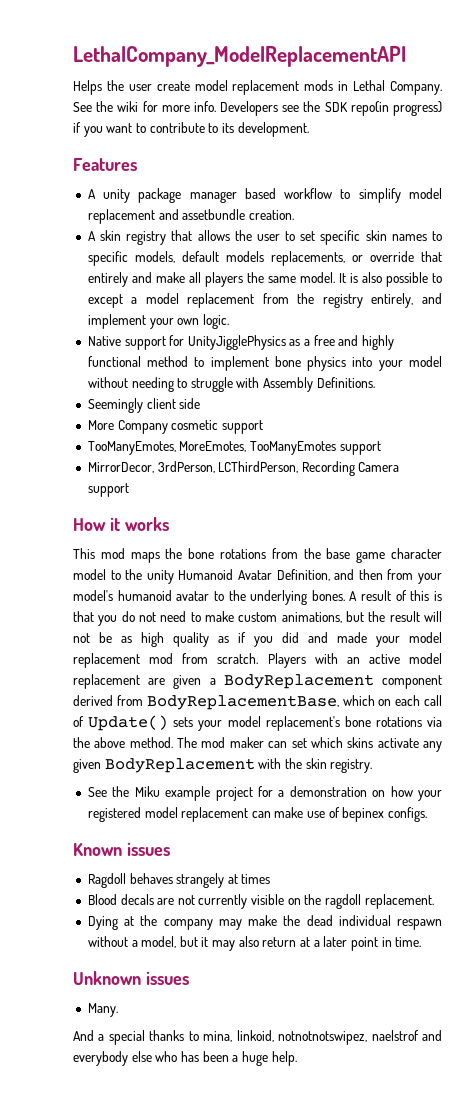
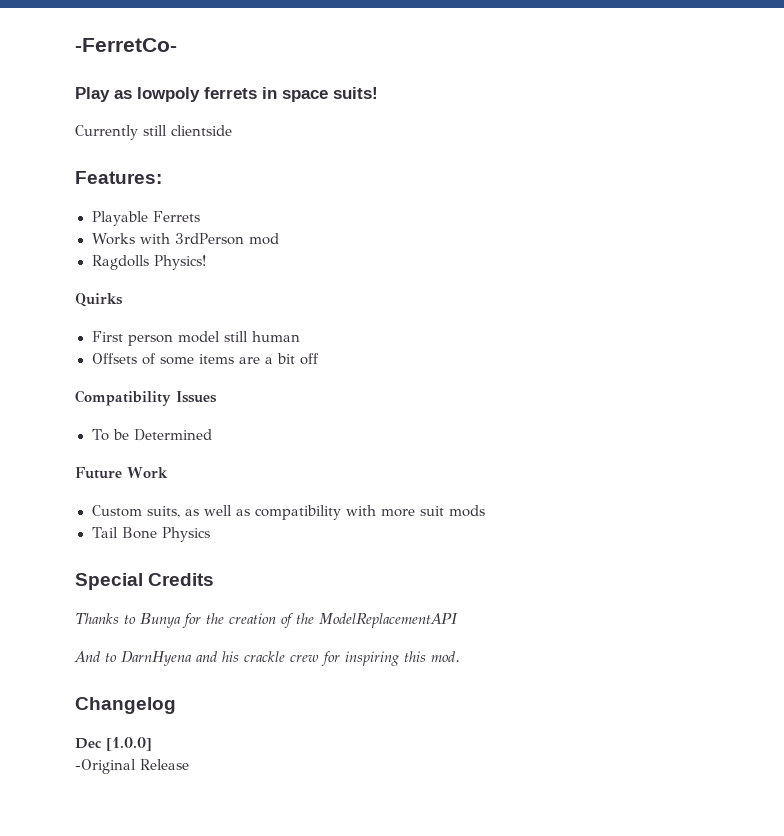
- LethalCompany_ModelReplacementAPI
- Helps the user create model replacement mods in Lethal Company. See the wiki for more info. Developers see the SDK repo(in progress) if you want to contribute to its development.
- Features
- A unity package manager based workflow to simplify model replacement and assetbundle creation.
- A skin registry that allows the user to set specific skin names to specific models, default models replacements, or override that entirely and make all players the same model. It is also possible to except a model replacement from the registry entirely, and implement your own logic.
- Native support for UnityJigglePhysics as a free and highly functional method to implement bone physics into your model without needing to struggle with Assembly Definitions.
- Seemingly client side
- More Company cosmetic support
- TooManyEmotes, MoreEmotes, TooManyEmotes support
- MirrorDecor, 3rdPerson, LCThirdPerson, Recording Camera support
- How it works
- This mod maps the bone rotations from the base game character model to the unity Humanoid Avatar Definition, and then from your model's humanoid avatar to the underlying bones. A result of this is that you do not need to make custom animations, but the result will not be as high quality as if you did and made your model replacement mod from scratch. Players with an active model replacement are given a BodyReplacement component derived from BodyReplacementBase, which on each call of Update() sets your model replacement's bone rotations via the above method. The mod maker can set which skins activate any given BodyReplacement with the skin registry.
- See the Miku example project for a demonstration on how your registered model replacement can make use of bepinex configs.
- Known issues
- Ragdoll behaves strangely at times
- Blood decals are not currently visible on the ragdoll replacement.
- Dying at the company may make the dead individual respawn without a model, but it may also return at a later point in time.
- Unknown issues
- Many.
- And a special thanks to mina, linkoid, notnotnotswipez, naelstrof and everybody else who has been a huge help.
+ -FerretCo-
+ Play as lowpoly ferrets in space suits!
+ Currently still clientside
+ Features:
+ Playable Ferrets
+ Works with 3rdPerson mod
+ Ragdolls Physics!
+ Quirks
+ First person model still human
+ Offsets of some items are a bit off
+ Compatibility Issues
+ To be Determined
+ Future Work
+ Custom suits, as well as compatibility with more suit mods
+ Tail Bone Physics
+ Special Credits
+ Thanks to Bunya for the creation of the ModelReplacementAPI
+ And to DarnHyena and his crackle crew for inspiring this mod.
+ Changelog
+ Dec [1.0.0]
+ -Original Release

